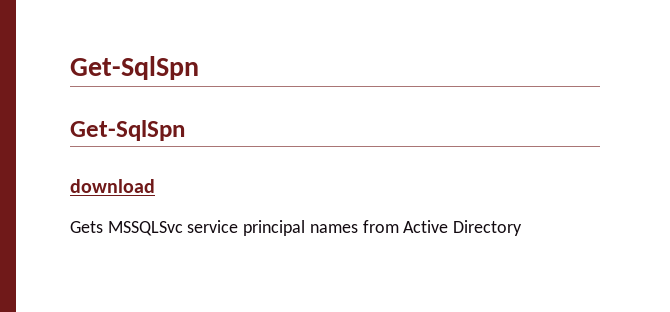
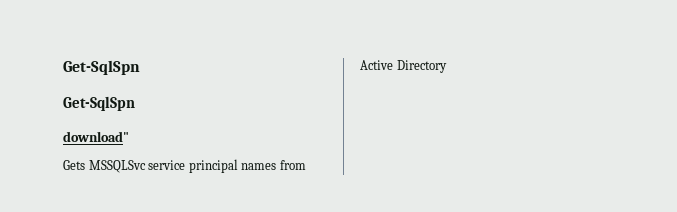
- download
+ download"

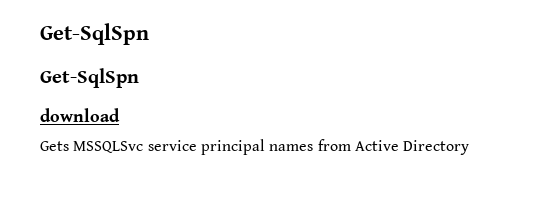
- download"
+ download

